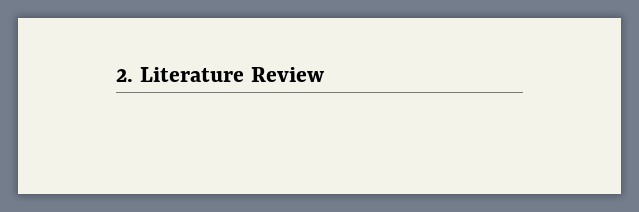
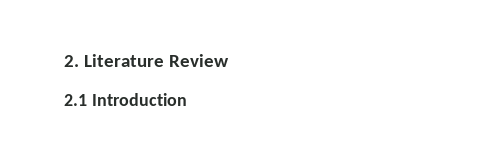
+ 2.1 Introduction

